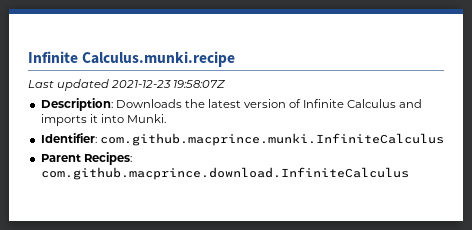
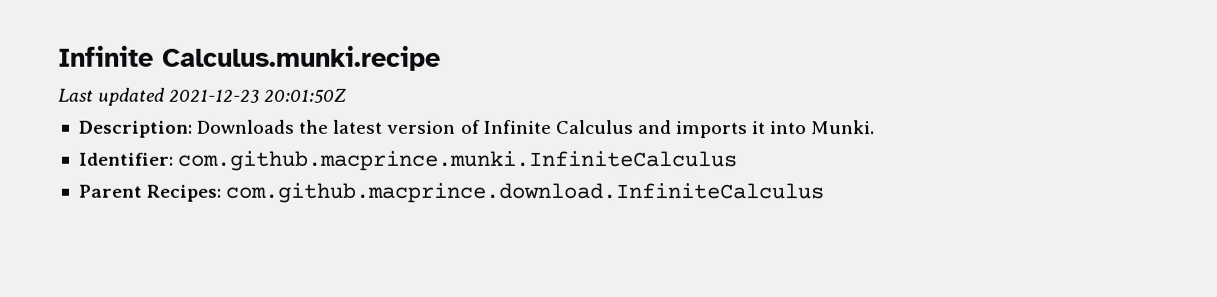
- Last updated 2021-12-23 19:58:07Z
+ Last updated 2021-12-23 20:01:50Z

